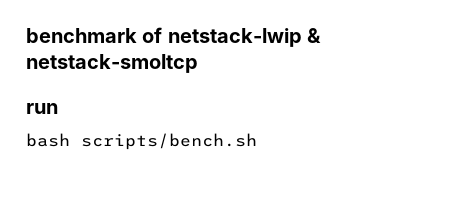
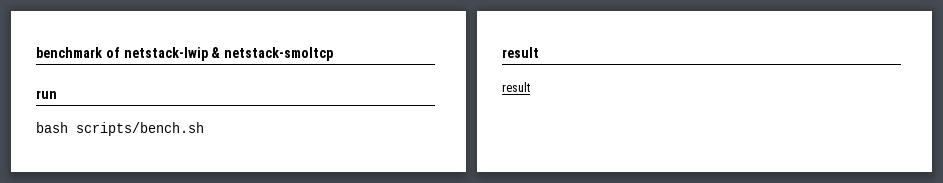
  bash scripts/bench.sh
+ result
+ result

